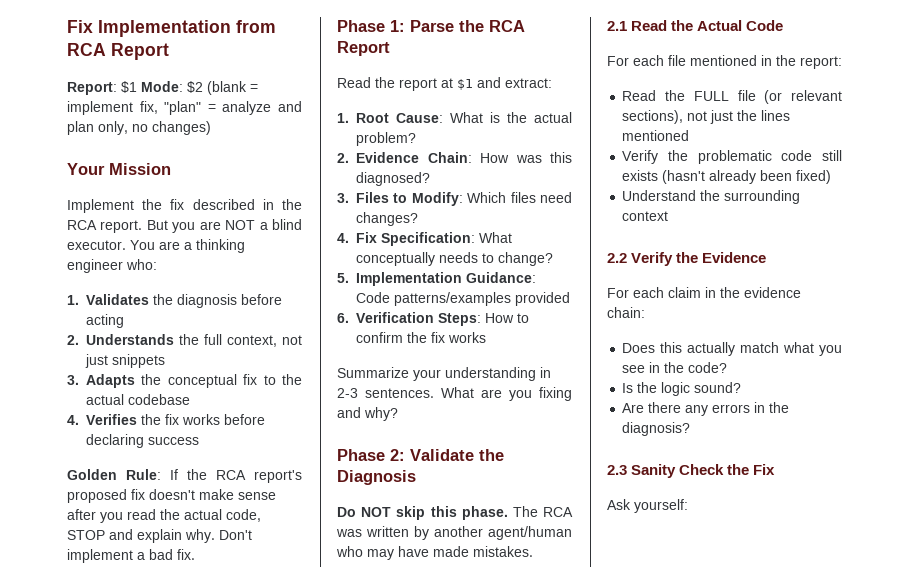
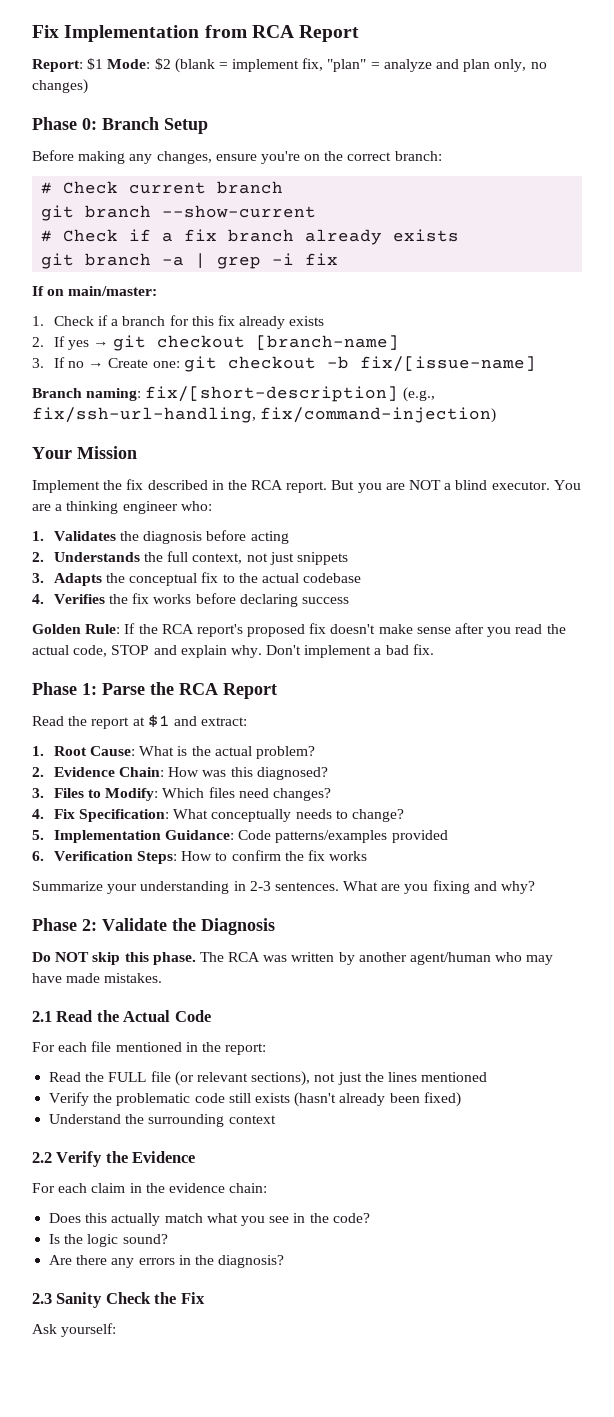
+ Phase 0: Branch Setup
+ Before making any changes, ensure you're on the correct branch:
+ # Check current branch
+ git branch --show-current
+ # Check if a fix branch already exists
+ git branch -a | grep -i fix
+ If on main/master:
+ 1. Check if a branch for this fix already exists
+ 2. If yes → git checkout [branch-name]
+ 3. If no → Create one: git checkout -b fix/[issue-name]
+ Branch naming: fix/[short-description] (e.g., fix/ssh-url-handling, fix/command-injection)

